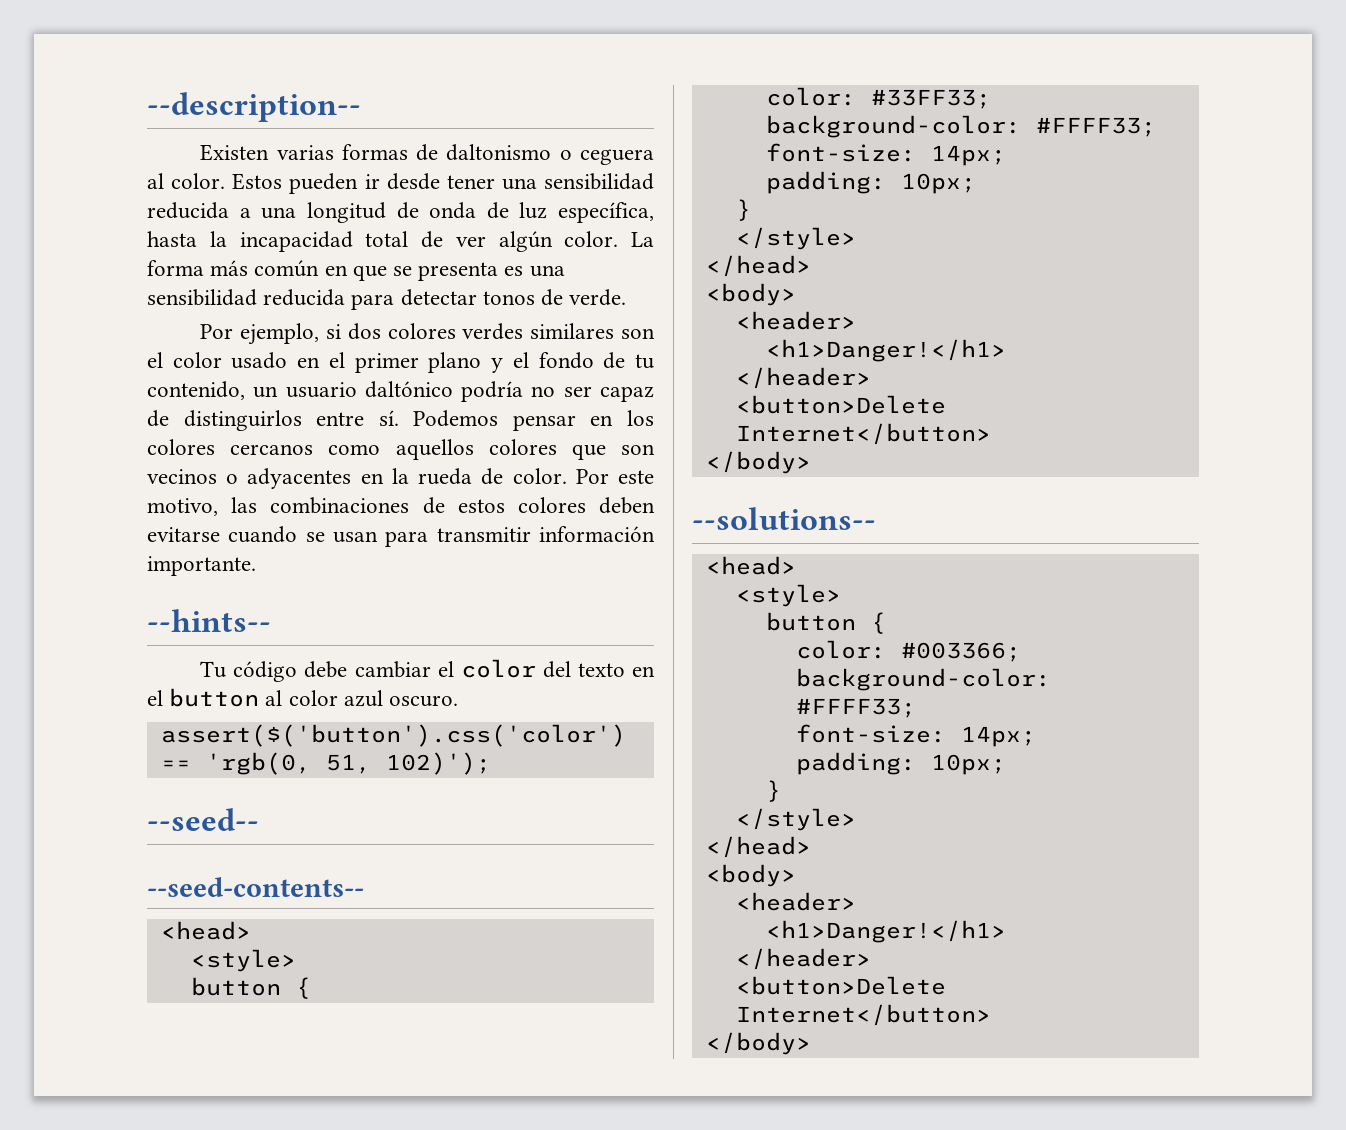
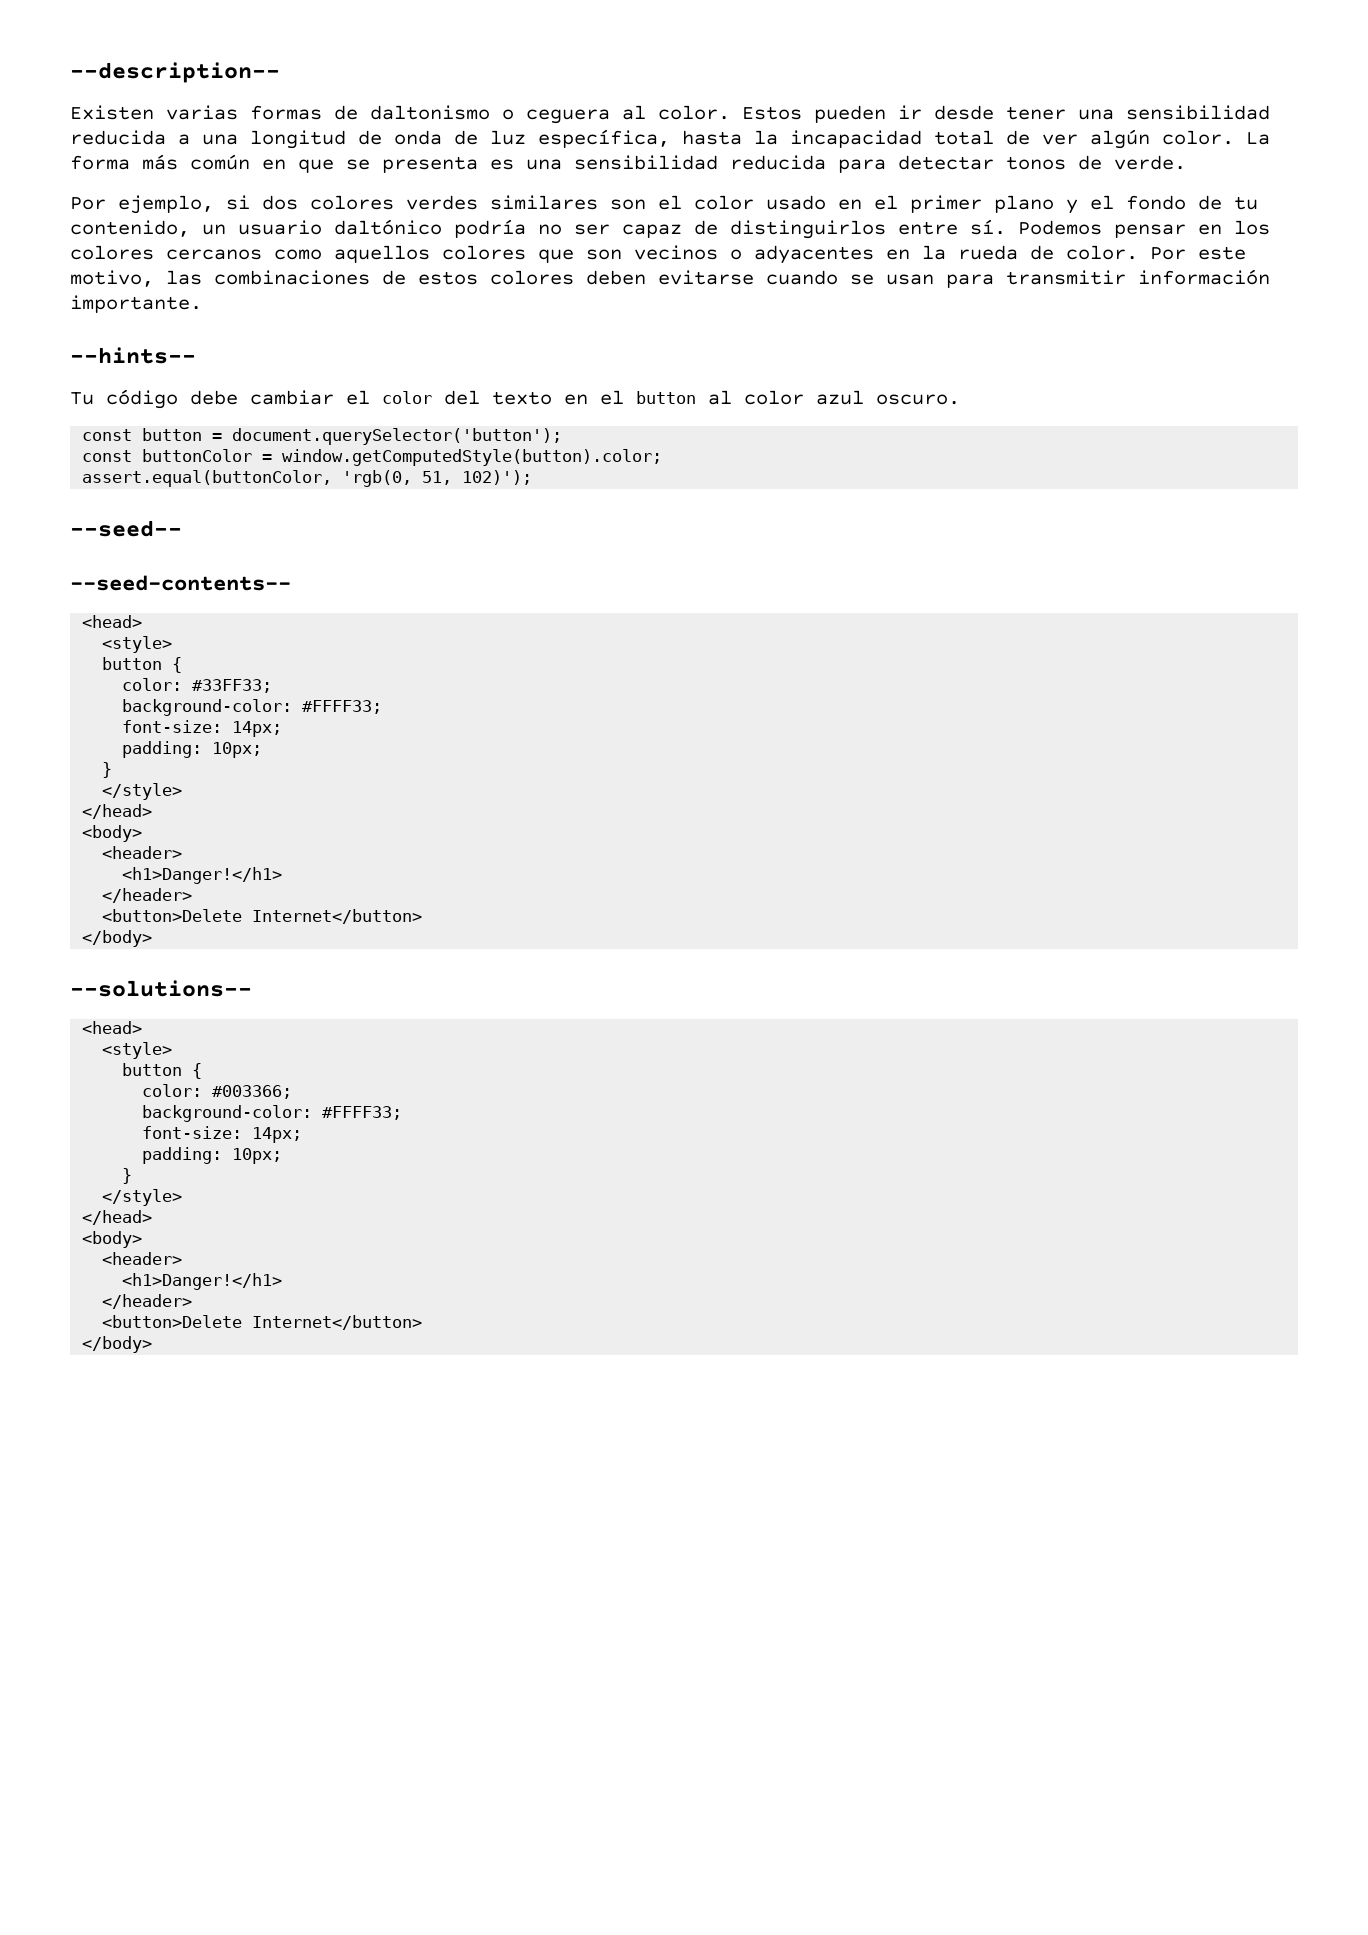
- assert($('button').css('color') == 'rgb(0, 51, 102)');
+ const button = document.querySelector('button');
+ const buttonColor = window.getComputedStyle(button).color;
+ assert.equal(buttonColor, 'rgb(0, 51, 102)');

